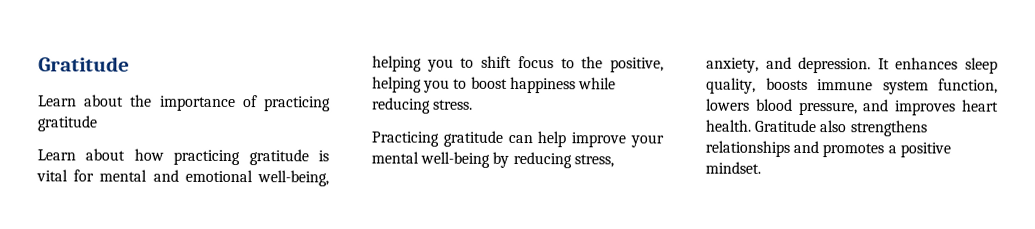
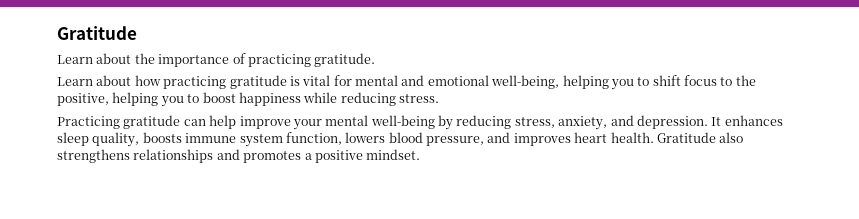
- Learn about the importance of practicing gratitude
+ Learn about the importance of practicing gratitude.

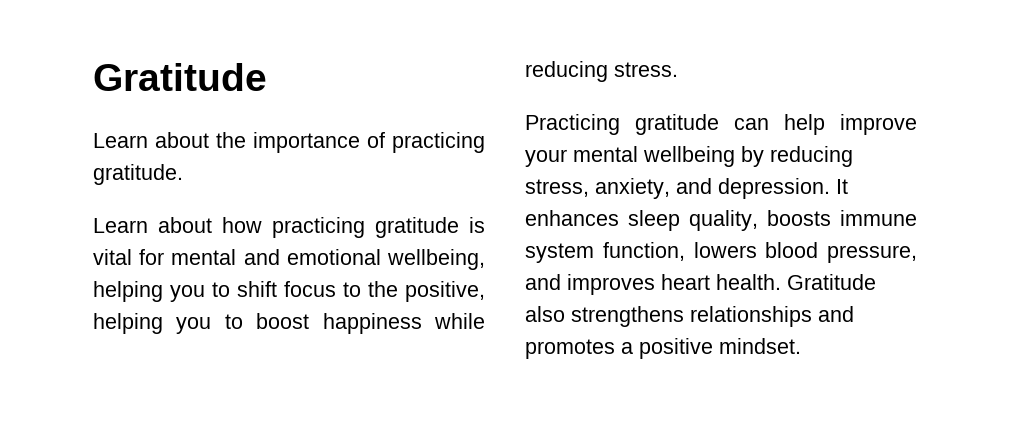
- Learn about how practicing gratitude is vital for mental and emotional well-being, helping you to shift focus to the positive, helping you to boost happiness while reducing stress.
+ Learn about how practicing gratitude is vital for mental and emotional wellbeing, helping you to shift focus to the positive, helping you to boost happiness while reducing stress.
- Practicing gratitude can help improve your mental well-being by reducing stress, anxiety, and depression.
+ Practicing gratitude can help improve your mental wellbeing by reducing stress, anxiety, and depression.

